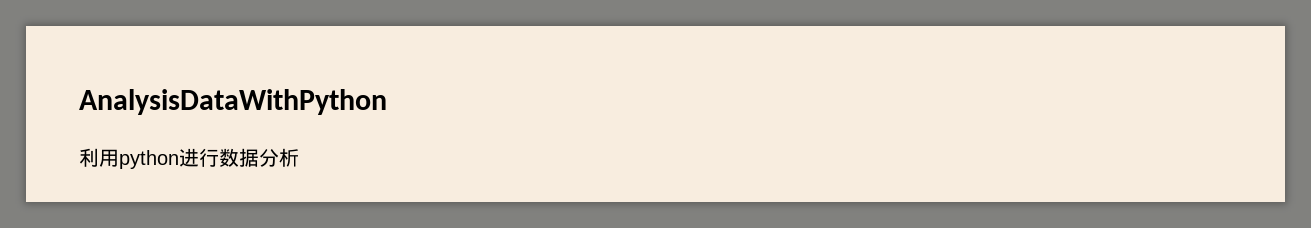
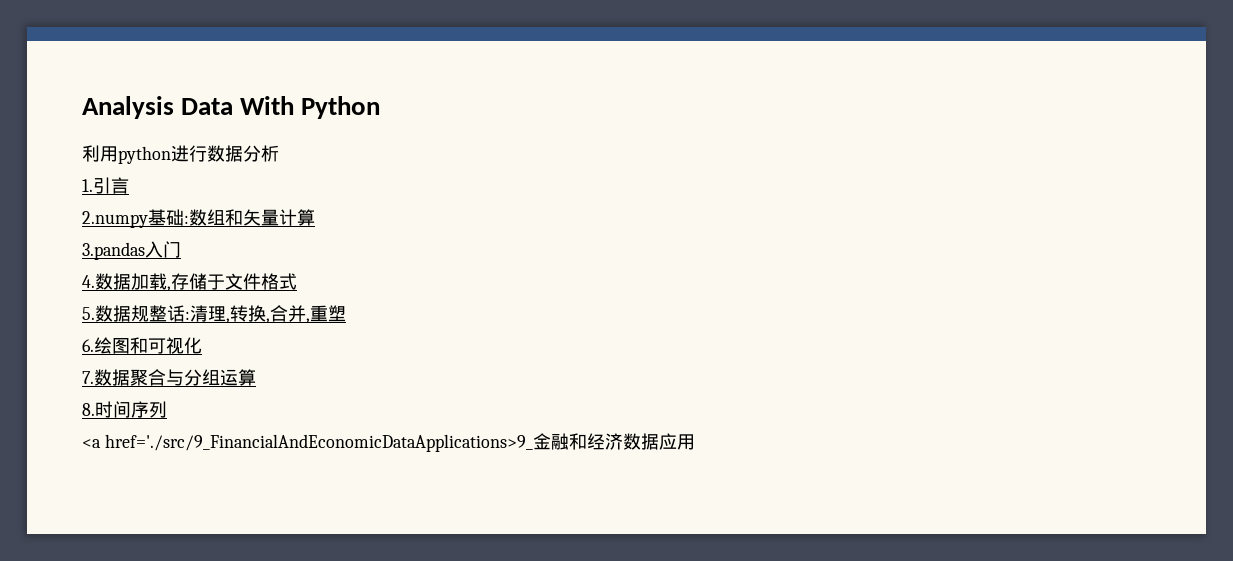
- AnalysisDataWithPython
+ Analysis Data With Python
+ 1.引言
+ 2.numpy基础:数组和矢量计算
+ 3.pandas入门
+ 4.数据加载,存储于文件格式
+ 5.数据规整话:清理,转换,合并,重塑
+ 6.绘图和可视化
+ 7.数据聚合与分组运算
+ 8.时间序列
+ <a href='./src/9_FinancialAndEconomicDataApplications>9_金融和经济数据应用

